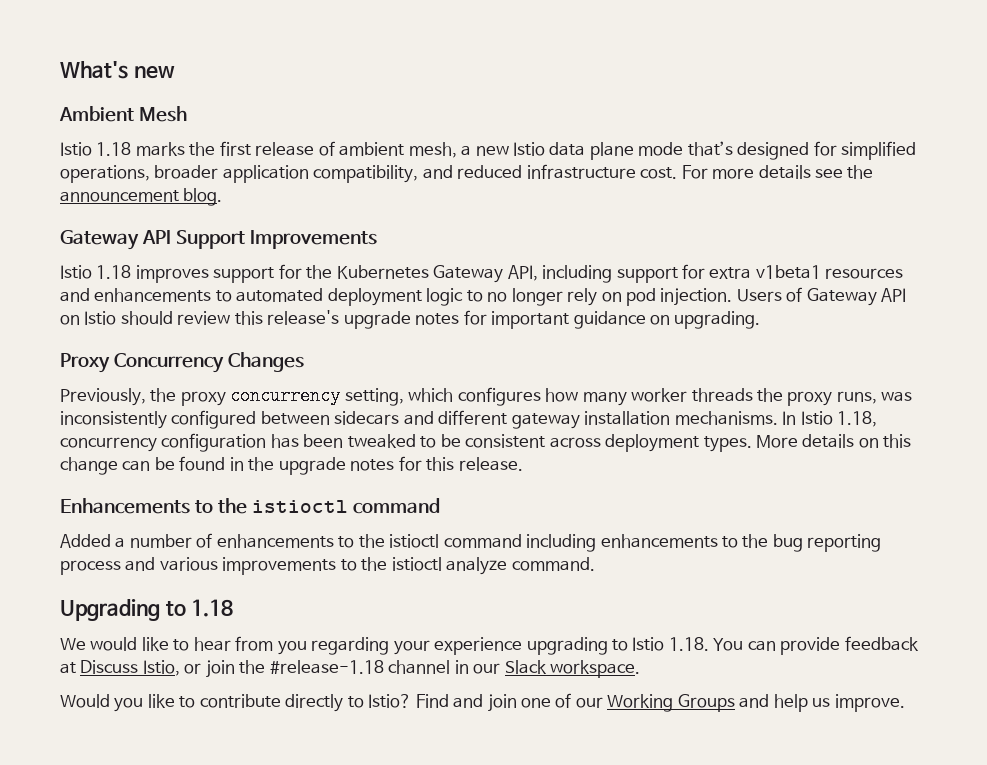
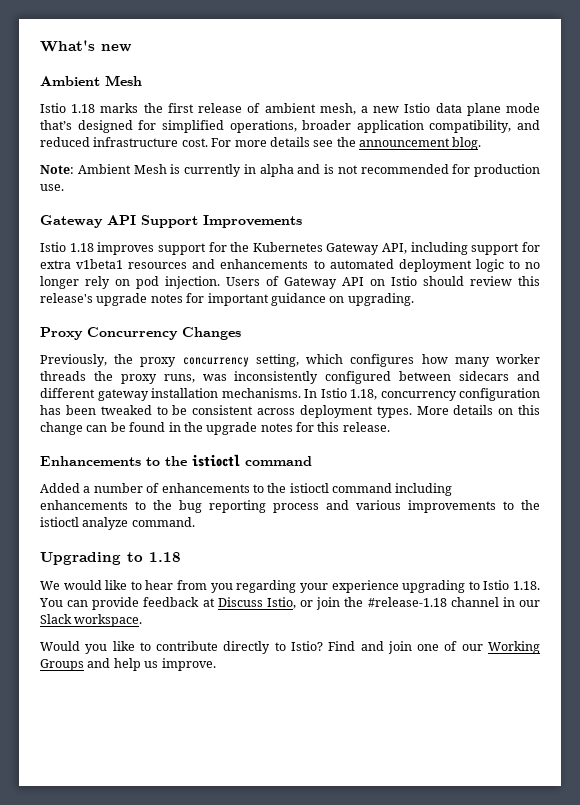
+ Note: Ambient Mesh is currently in alpha and is not recommended for production use.

